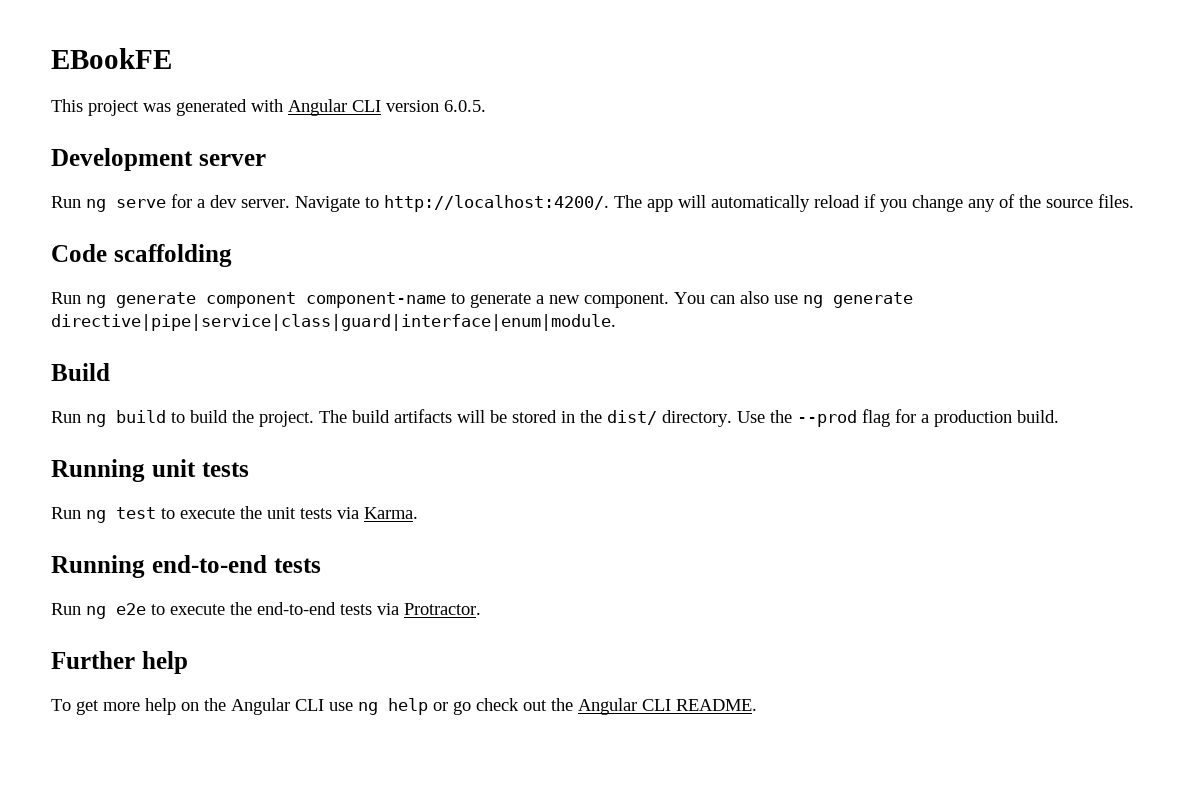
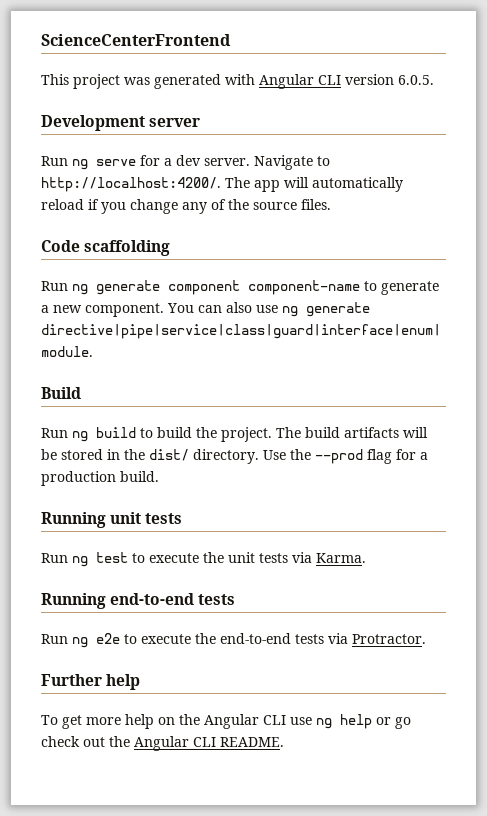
- EBookFE
+ ScienceCenterFrontend

